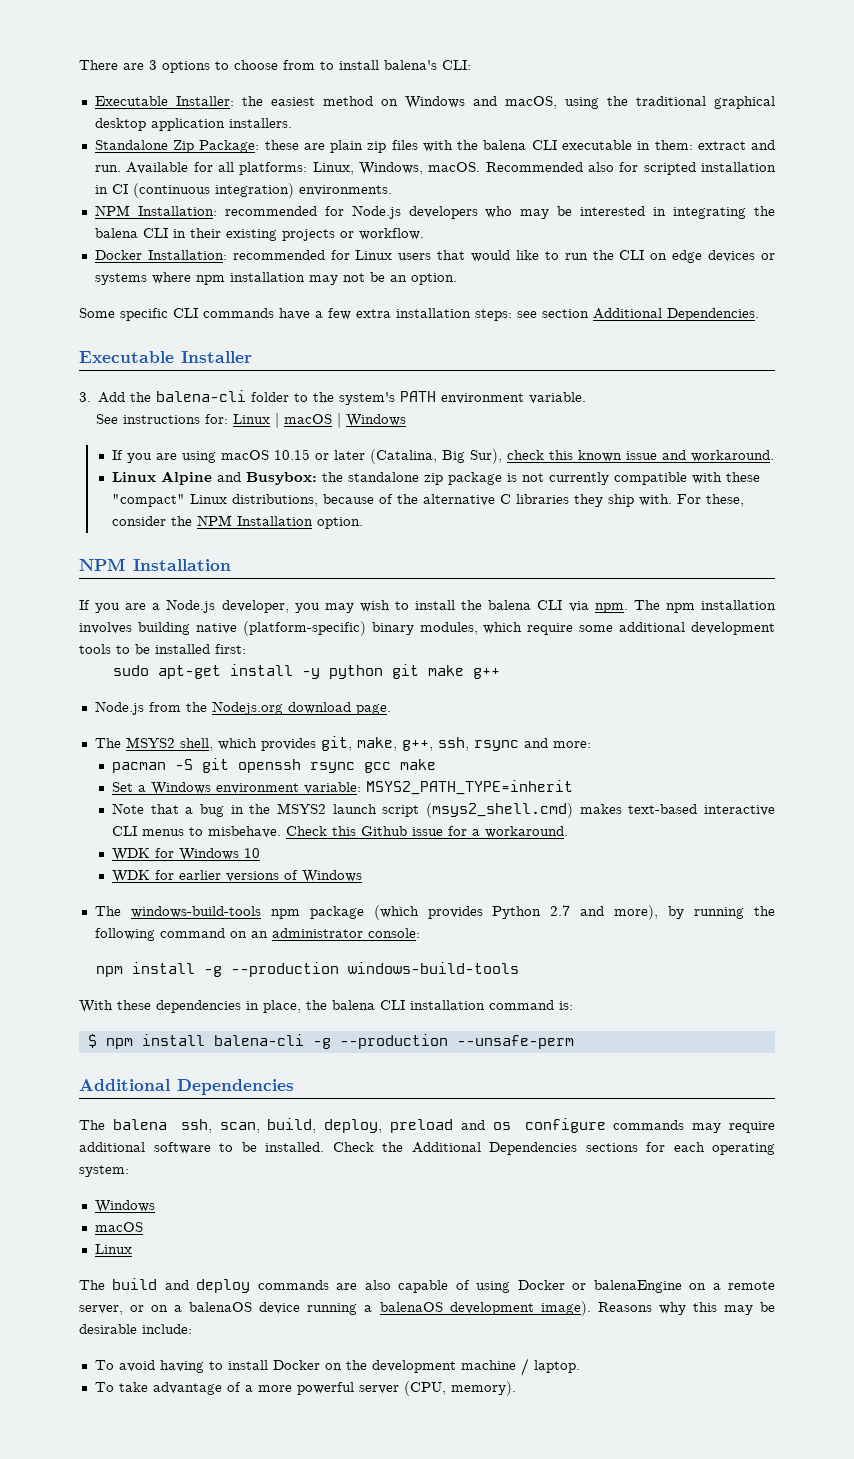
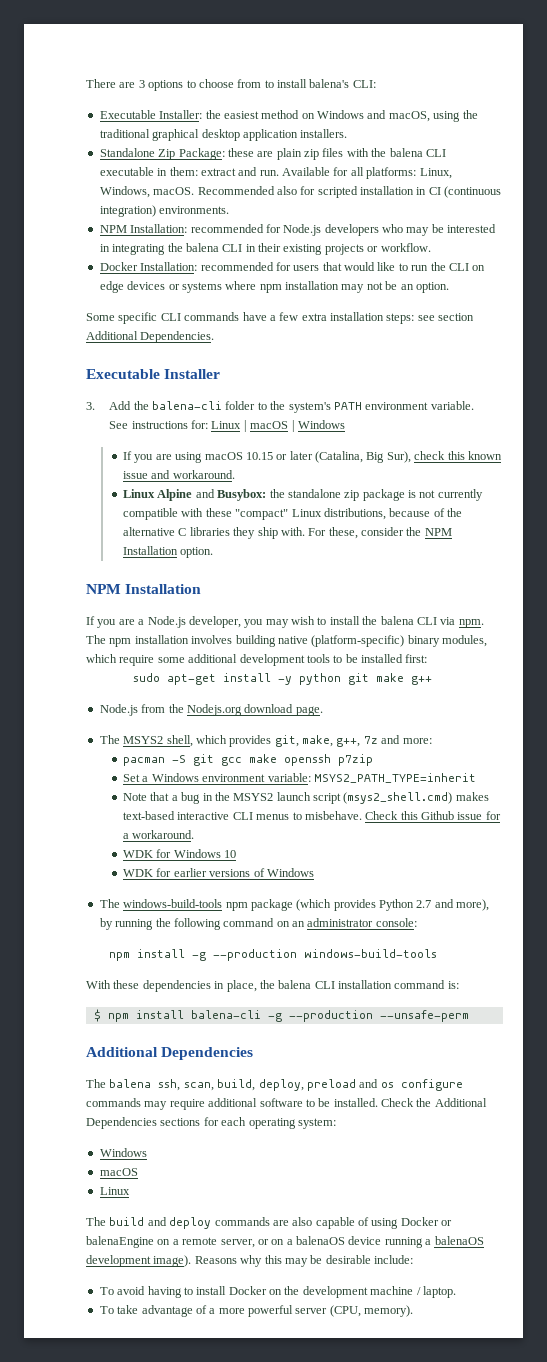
- Docker Installation: recommended for Linux users that would like to run the CLI on edge devices or systems where npm installation may not be an option.
+ Docker Installation: recommended for users that would like to run the CLI on edge devices or systems where npm installation may not be an option.
- The MSYS2 shell, which provides git, make, g++, ssh, rsync and more:
+ The MSYS2 shell, which provides git, make, g++, 7z and more:
- pacman -S git openssh rsync gcc make
+ pacman -S git gcc make openssh p7zip

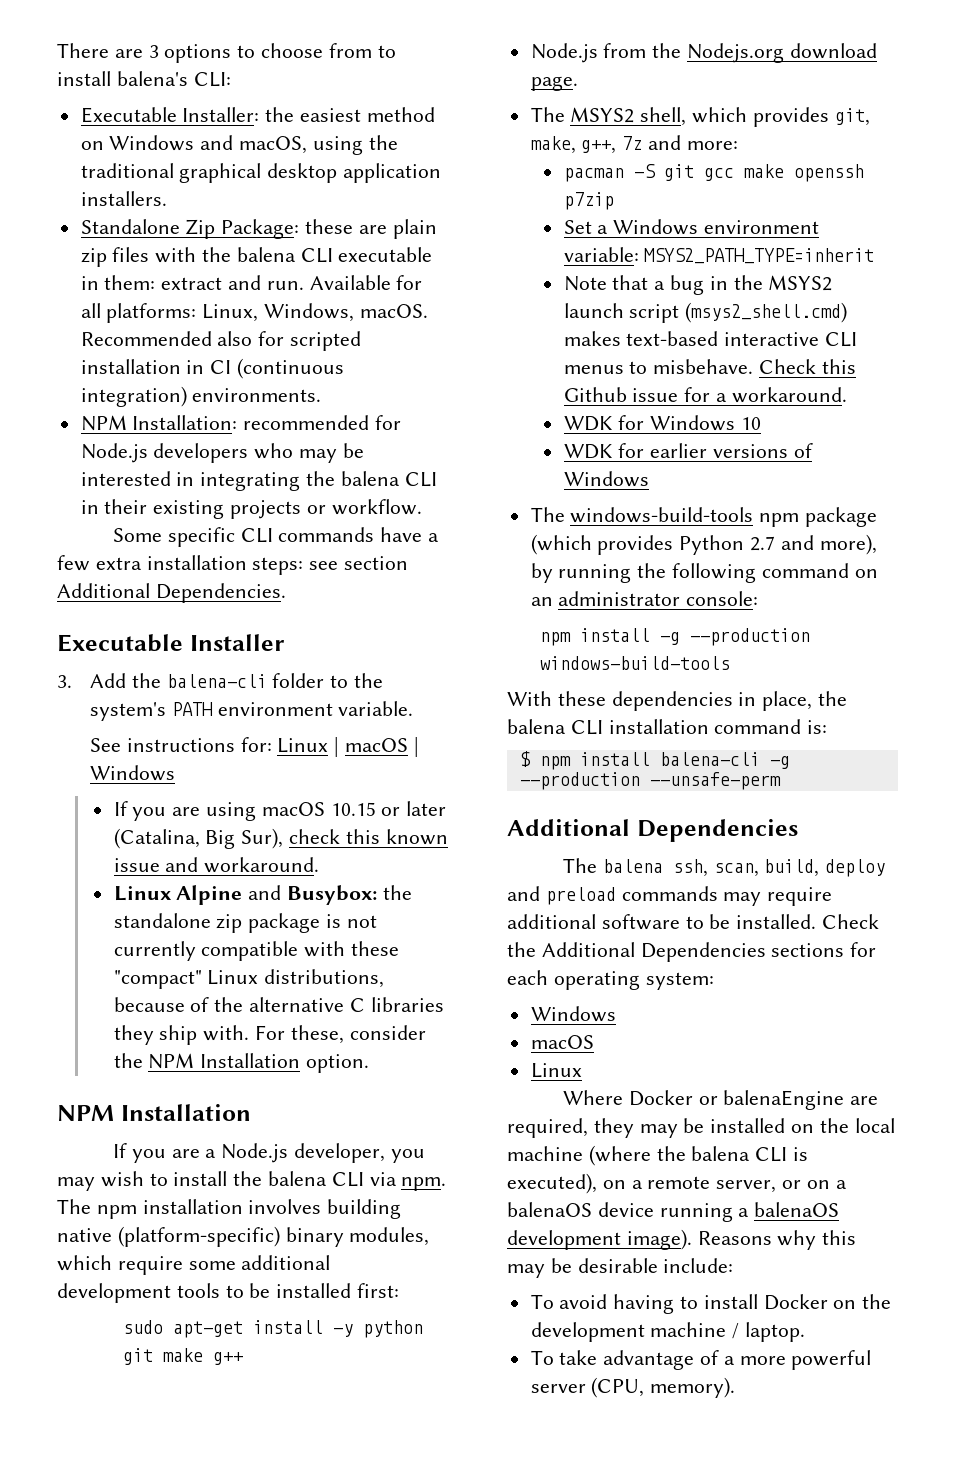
- Docker Installation: recommended for users that would like to run the CLI on edge devices or systems where npm installation may not be an option.
- The balena ssh, scan, build, deploy, preload and os configure commands may require additional software to be installed.
+ The balena ssh, scan, build, deploy and preload commands may require additional software to be installed.
- The build and deploy commands are also capable of using Docker or balenaEngine on a remote server, or on a balenaOS device running a balenaOS development image).
+ Where Docker or balenaEngine are required, they may be installed on the local machine (where the balena CLI is executed), on a remote server, or on a balenaOS device running a balenaOS development image).

